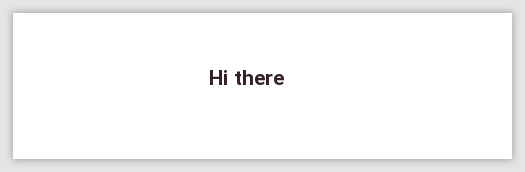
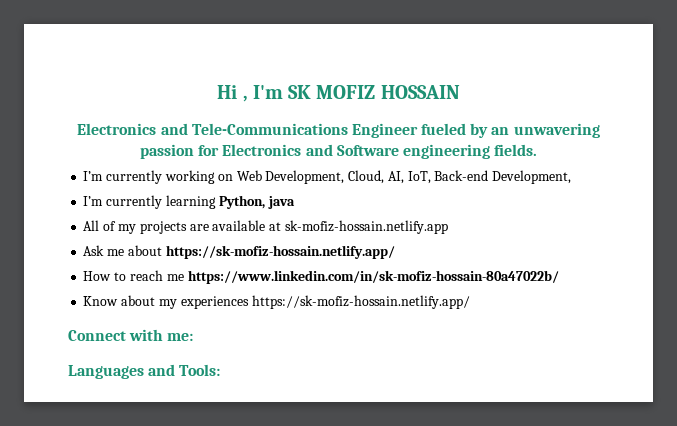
- Hi there
+ Hi , I'm SK MOFIZ HOSSAIN
+ Electronics and Tele-Communications Engineer fueled by an unwavering passion for Electronics and Software engineering fields.
+ I’m currently working on Web Development, Cloud, AI, IoT, Back-end Development,
+ I’m currently learning Python, java
+ All of my projects are available at sk-mofiz-hossain.netlify.app
+ Ask me about https://sk-mofiz-hossain.netlify.app/
+ How to reach me https://www.linkedin.com/in/sk-mofiz-hossain-80a47022b/
+ Know about my experiences https://sk-mofiz-hossain.netlify.app/
+ Connect with me:
+ Languages and Tools:

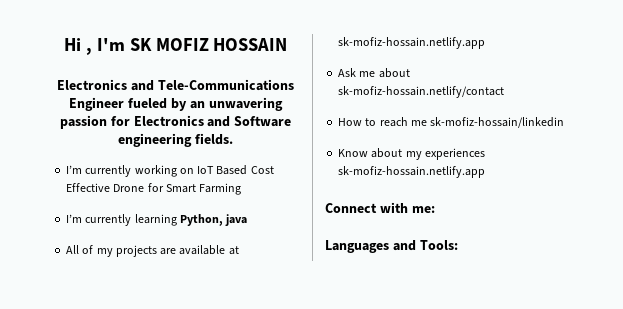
- I’m currently working on Web Development, Cloud, AI, IoT, Back-end Development,
+ I’m currently working on IoT Based Cost Effective Drone for Smart Farming
- Ask me about https://sk-mofiz-hossain.netlify.app/
+ Ask me about sk-mofiz-hossain.netlify/contact
- How to reach me https://www.linkedin.com/in/sk-mofiz-hossain-80a47022b/
+ How to reach me sk-mofiz-hossain/linkedin
- Know about my experiences https://sk-mofiz-hossain.netlify.app/
+ Know about my experiences sk-mofiz-hossain.netlify.app

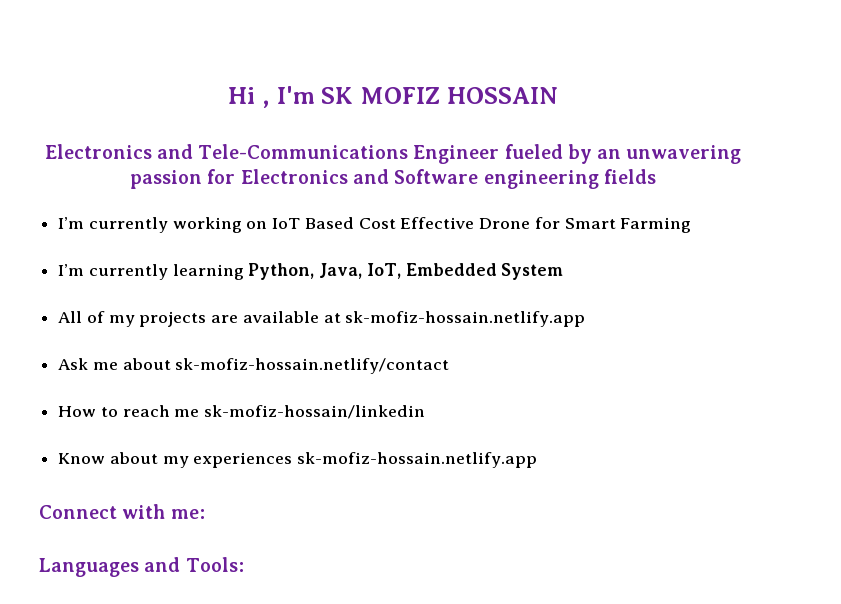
- Electronics and Tele-Communications Engineer fueled by an unwavering passion for Electronics and Software engineering fields.
+ Electronics and Tele-Communications Engineer fueled by an unwavering passion for Electronics and Software engineering fields
- I’m currently learning Python, java
+ I’m currently learning Python, Java, IoT, Embedded System

